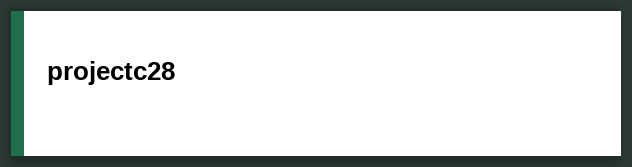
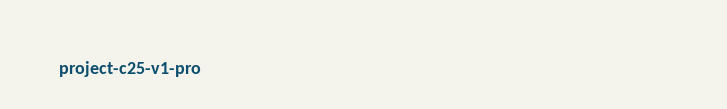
- projectc28
+ project-c25-v1-pro

